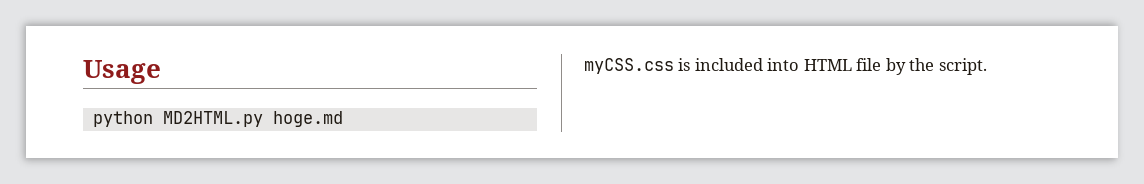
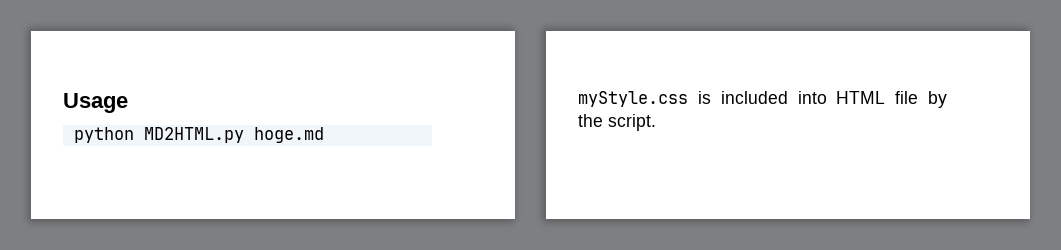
- myCSS.css is included into HTML file by the script.
+ myStyle.css is included into HTML file by the script.

